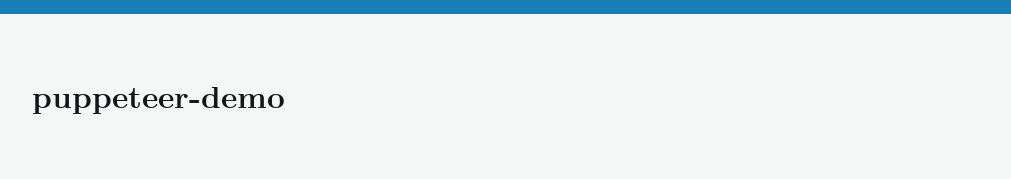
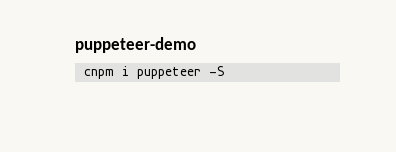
+ cnpm i puppeteer -S

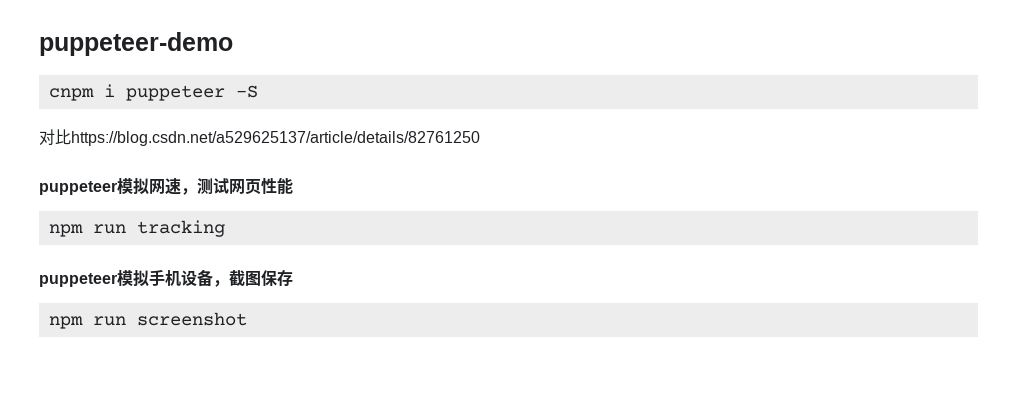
+ 对比https://blog.csdn.net/a529625137/article/details/82761250
+ puppeteer模拟网速，测试网页性能
+ npm run tracking
+ puppeteer模拟手机设备，截图保存
+ npm run screenshot

